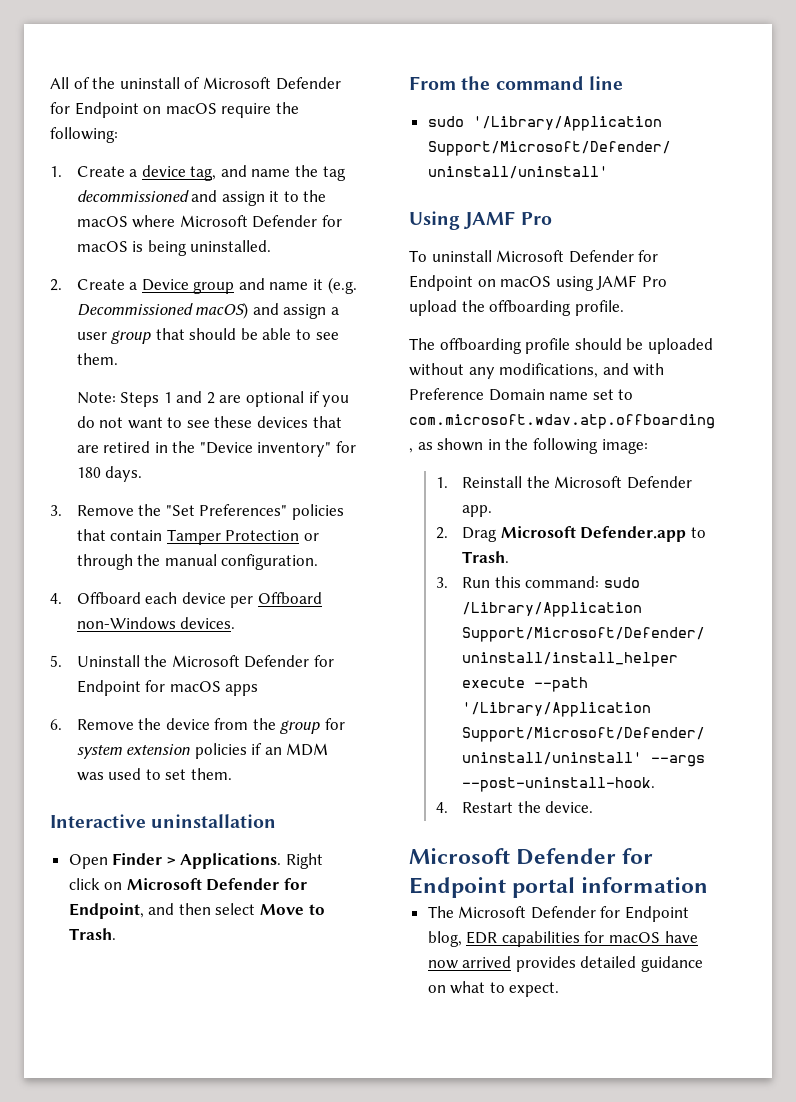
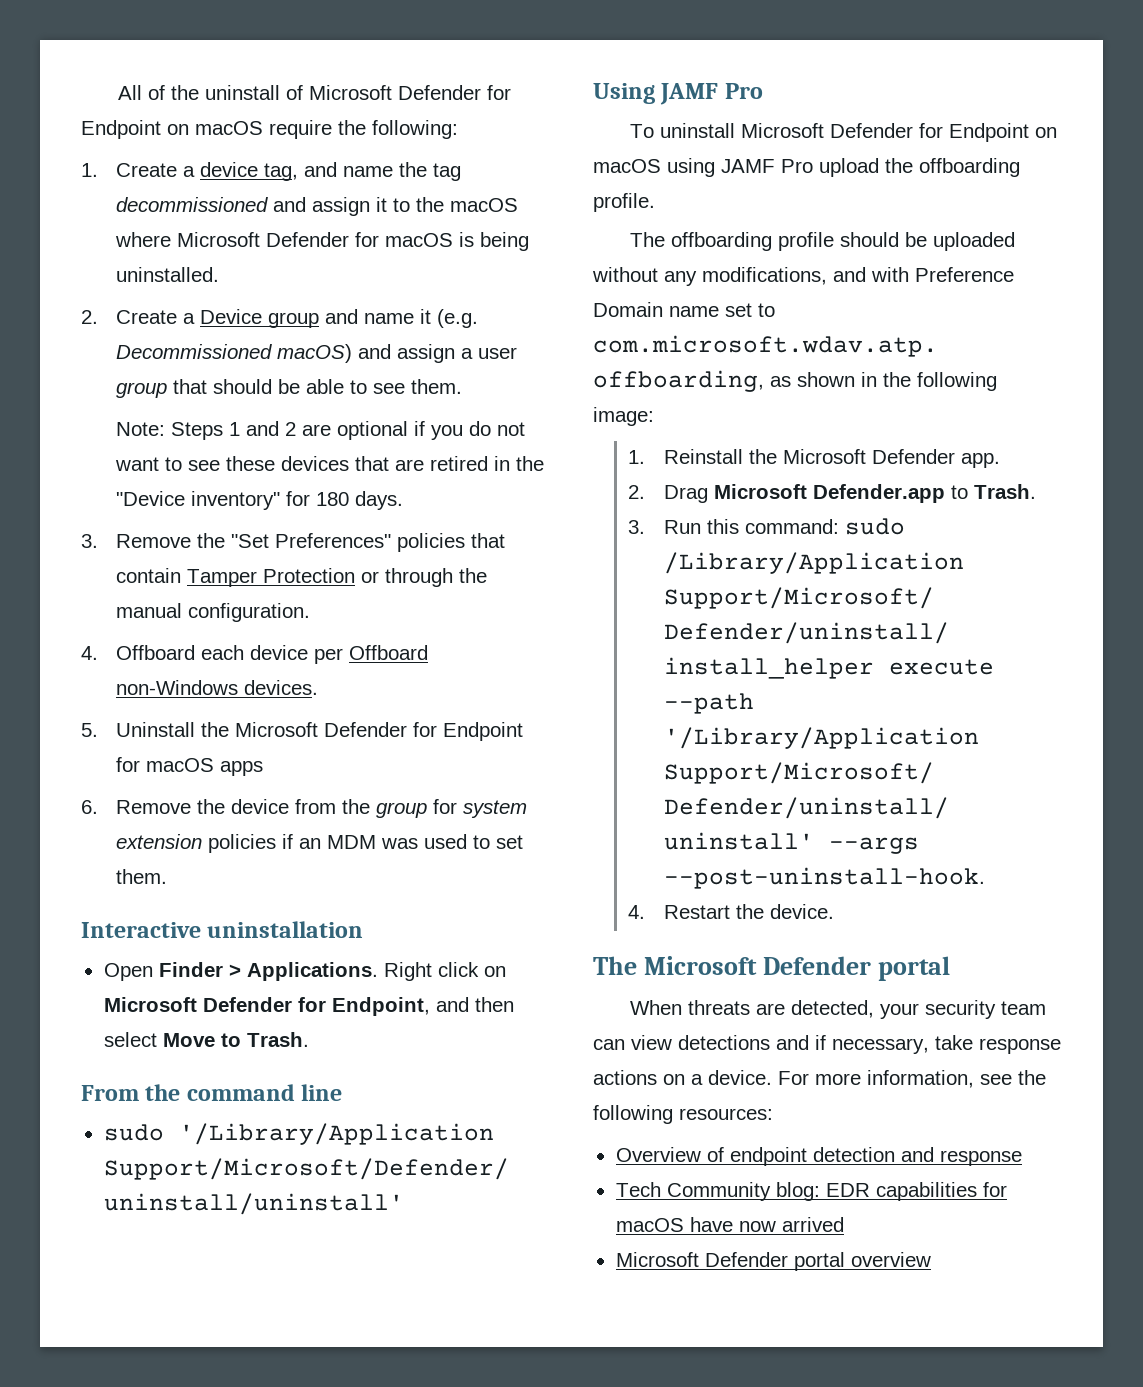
- Microsoft Defender for Endpoint portal information
- The Microsoft Defender for Endpoint blog, EDR capabilities for macOS have now arrived provides detailed guidance on what to expect.
+ The Microsoft Defender portal
+ When threats are detected, your security team can view detections and if necessary, take response actions on a device. For more information, see the following resources:
+ Overview of endpoint detection and response
+ Tech Community blog: EDR capabilities for macOS have now arrived
+ Microsoft Defender portal overview

